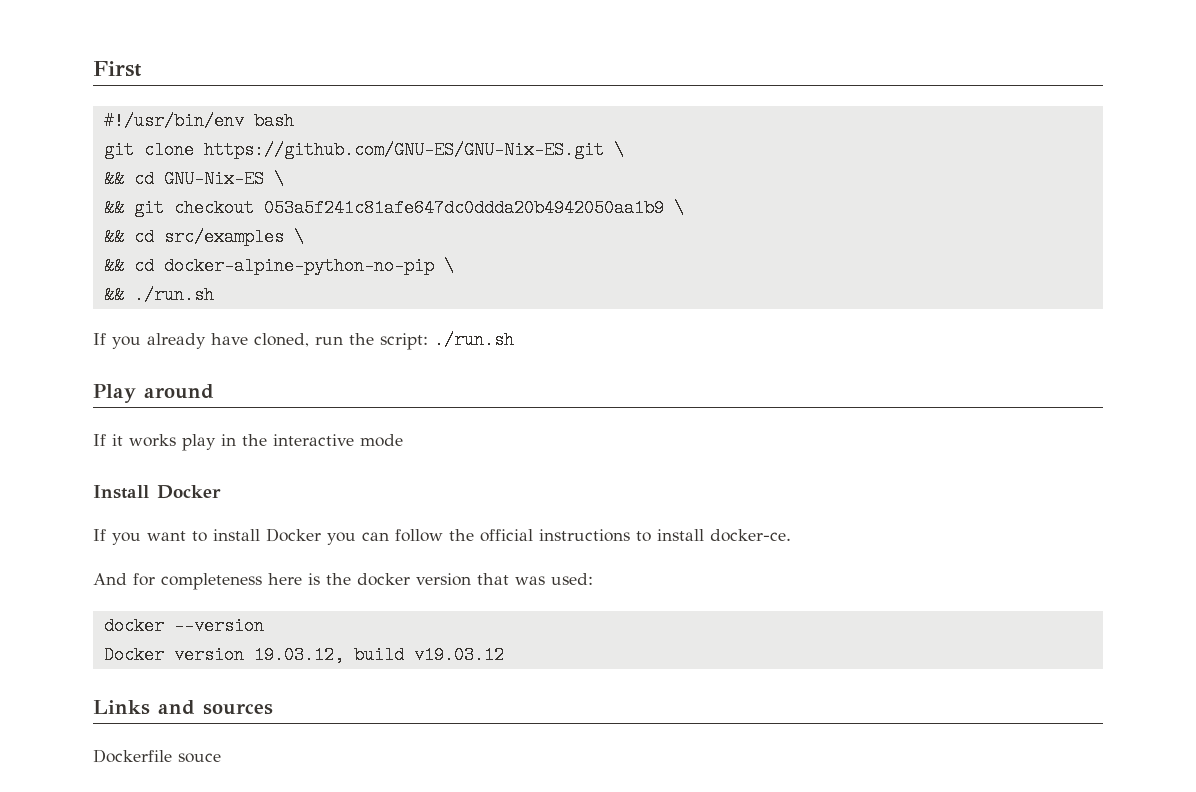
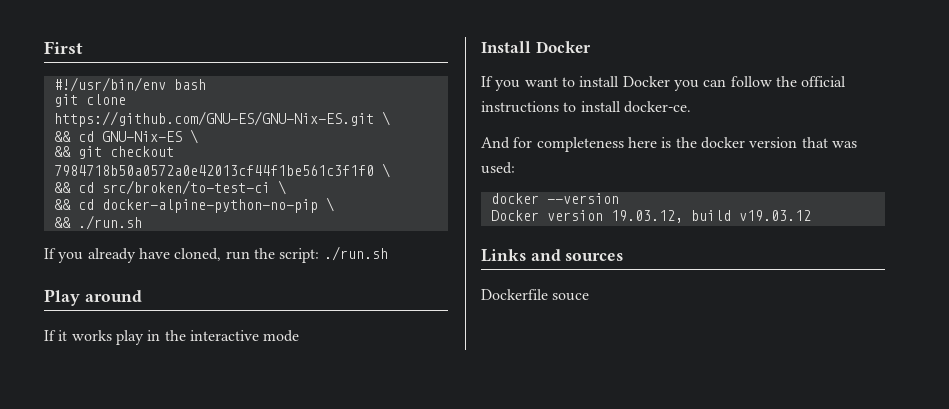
- && git checkout 053a5f241c81afe647dc0ddda20b4942050aa1b9 \
- && cd src/examples \
+ && git checkout 7984718b50a0572a0e42013cf44f1be561c3f1f0 \
+ && cd src/broken/to-test-ci \

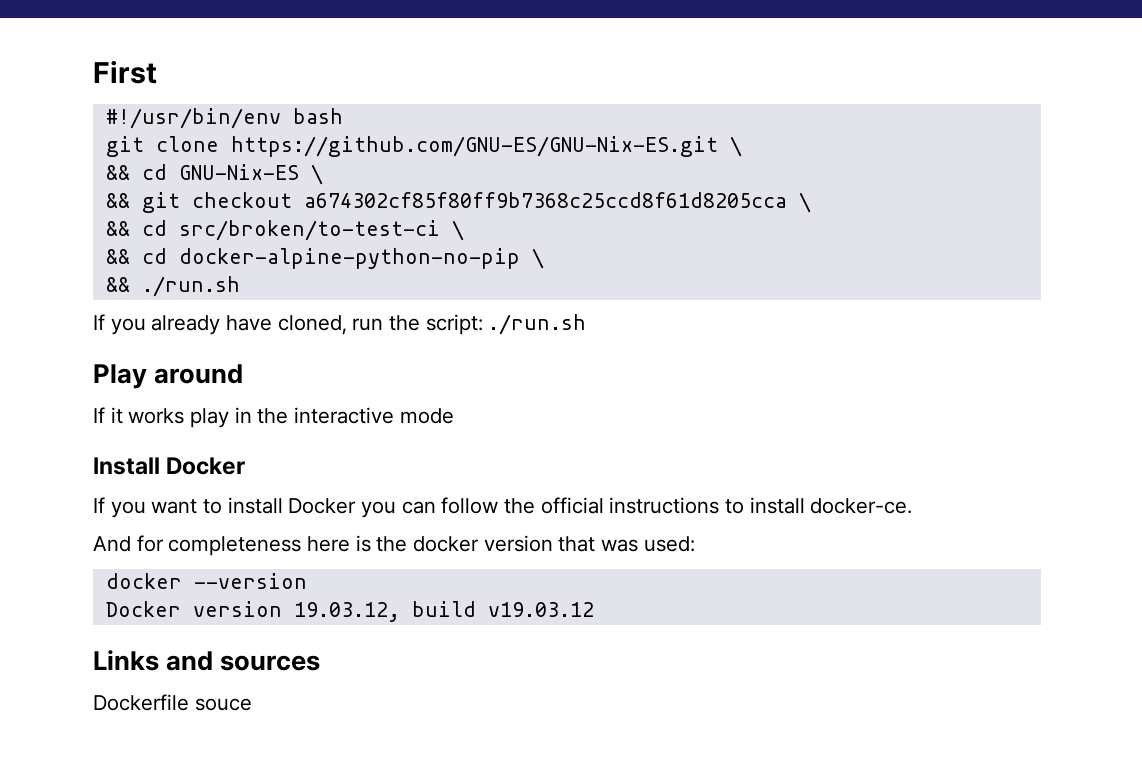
- && git checkout 7984718b50a0572a0e42013cf44f1be561c3f1f0 \
+ && git checkout a674302cf85f80ff9b7368c25ccd8f61d8205cca \

